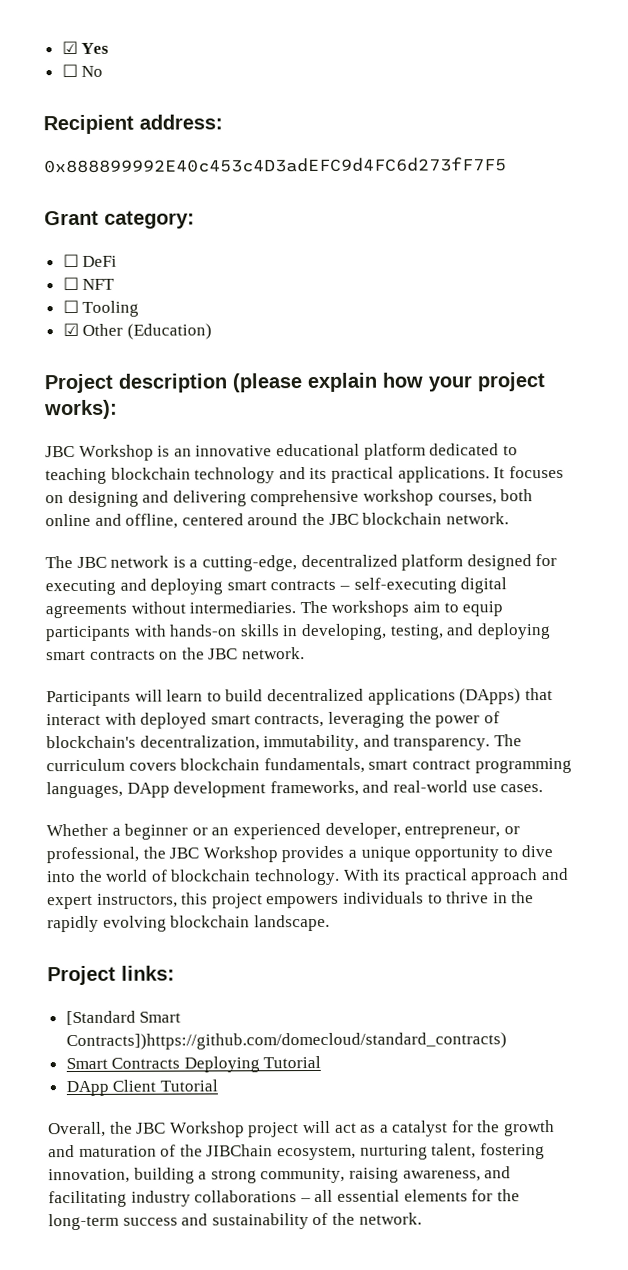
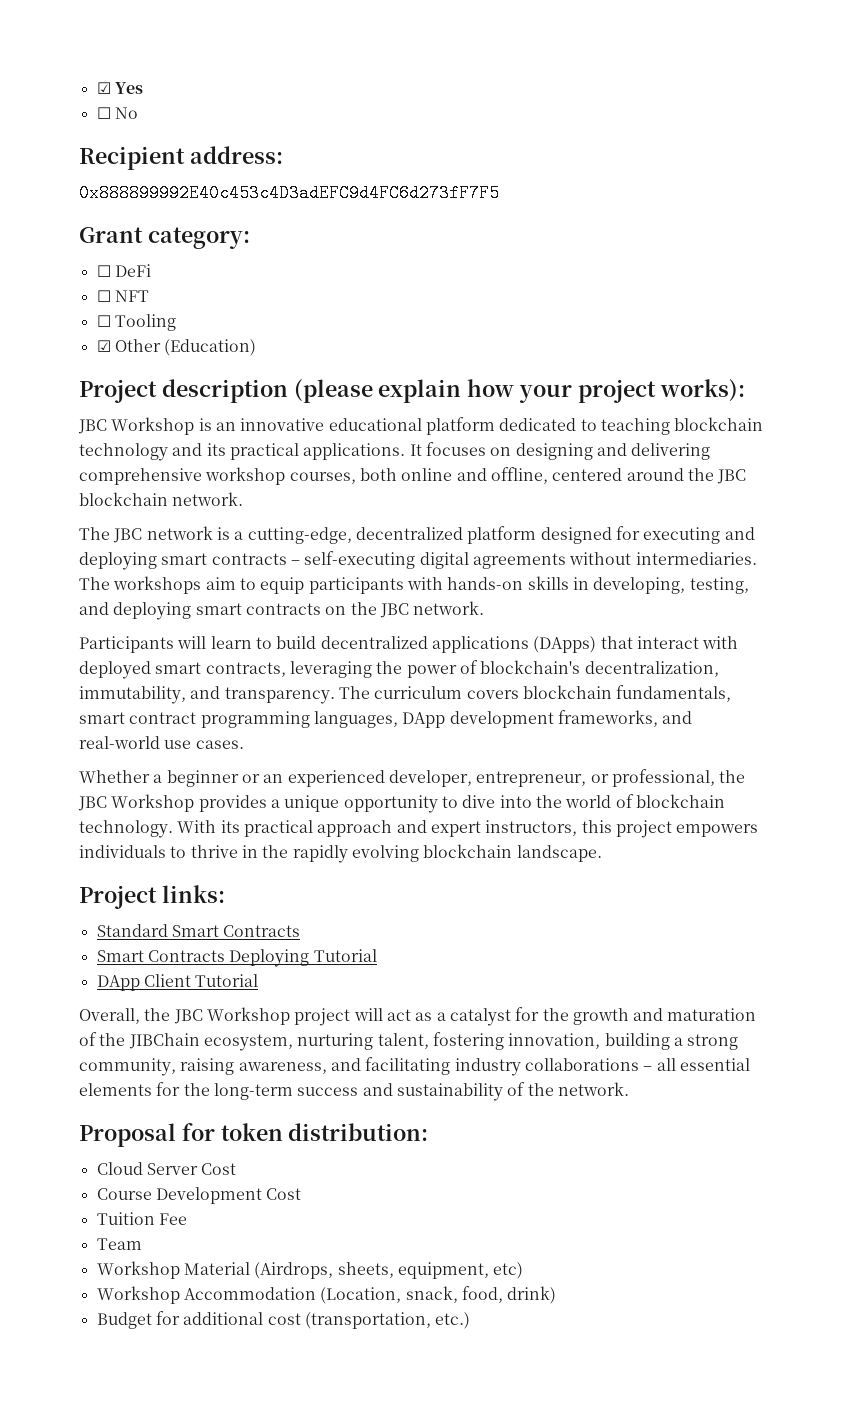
- [Standard Smart Contracts])https://github.com/domecloud/standard_contracts)
+ Standard Smart Contracts
+ Proposal for token distribution:
+ Cloud Server Cost
+ Course Development Cost
+ Tuition Fee
+ Team
+ Workshop Material (Airdrops, sheets, equipment, etc)
+ Workshop Accommodation (Location, snack, food, drink)
+ Budget for additional cost (transportation, etc.)

